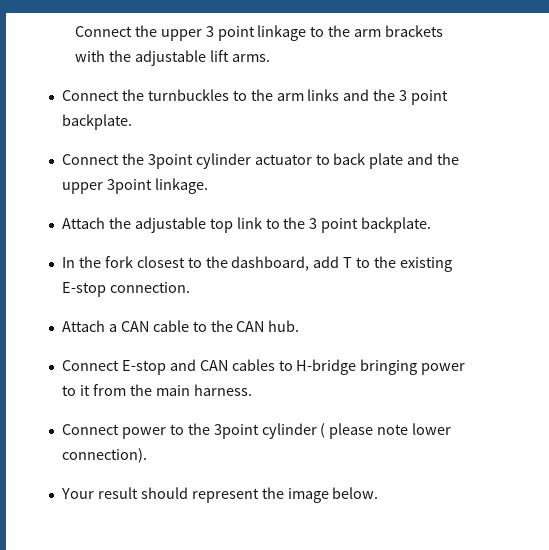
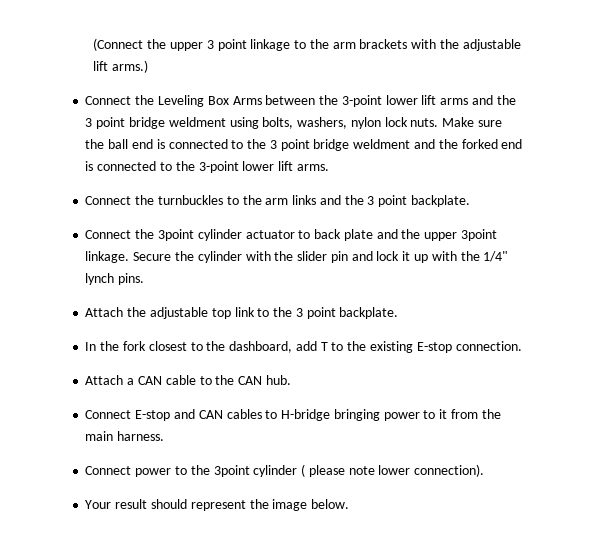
- Connect the upper 3 point linkage to the arm brackets with the adjustable lift arms.
+ (Connect the upper 3 point linkage to the arm brackets with the adjustable lift arms.)
+ Connect the Leveling Box Arms between the 3-point lower lift arms and the 3 point bridge weldment using bolts, washers, nylon lock nuts. Make sure the ball end is connected to the 3 point bridge weldment and the forked end is connected to the 3-point lower lift arms.
+ Secure the cylinder with the slider pin and lock it up with the 1/4" lynch pins.

